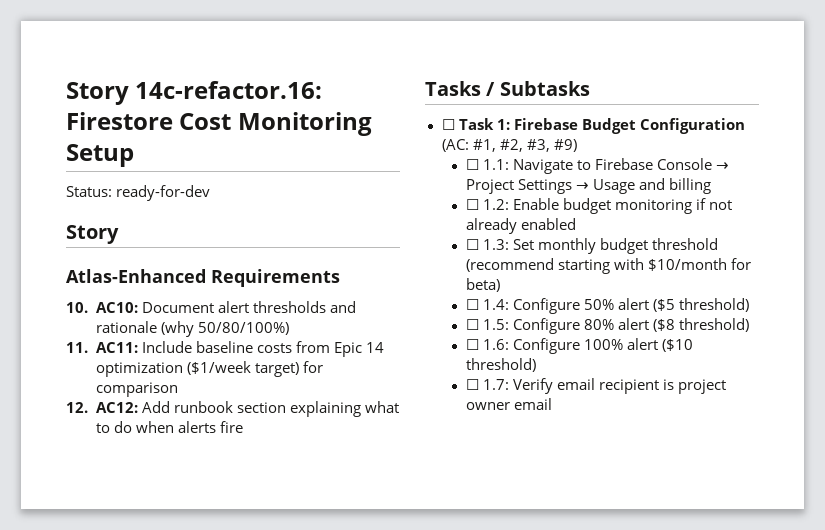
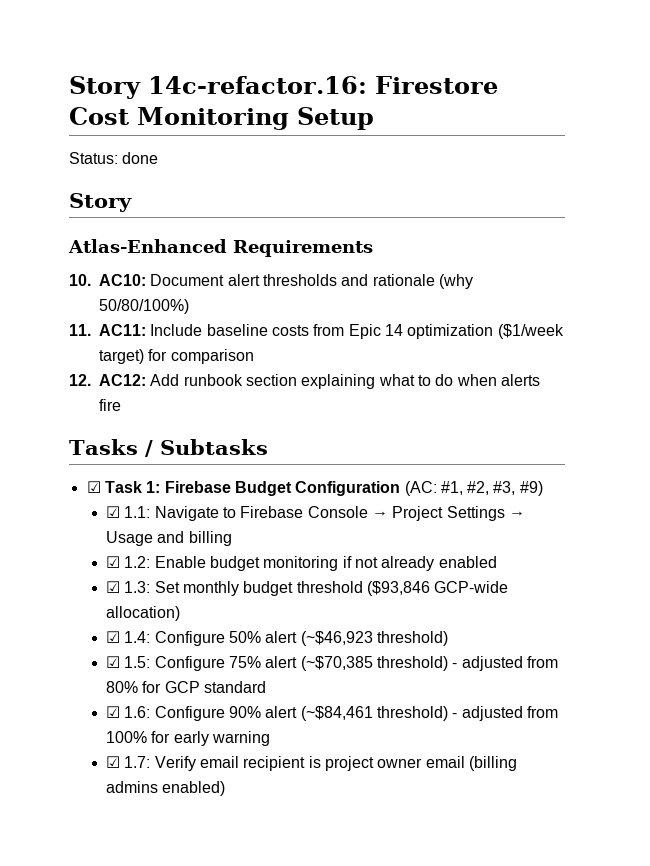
- Status: ready-for-dev
+ Status: done
- ☐ Task 1: Firebase Budget Configuration (AC: #1, #2, #3, #9)
+ ☑ Task 1: Firebase Budget Configuration (AC: #1, #2, #3, #9)
- ☐ 1.1: Navigate to Firebase Console → Project Settings → Usage and billing
+ ☑ 1.1: Navigate to Firebase Console → Project Settings → Usage and billing
- ☐ 1.2: Enable budget monitoring if not already enabled
+ ☑ 1.2: Enable budget monitoring if not already enabled
- ☐ 1.3: Set monthly budget threshold (recommend starting with $10/month for beta)
- ☐ 1.4: Configure 50% alert ($5 threshold)
- ☐ 1.5: Configure 80% alert ($8 threshold)
- ☐ 1.6: Configure 100% alert ($10 threshold)
- ☐ 1.7: Verify email recipient is project owner email
+ ☑ 1.3: Set monthly budget threshold ($93,846 GCP-wide allocation)
+ ☑ 1.4: Configure 50% alert (~$46,923 threshold)
+ ☑ 1.5: Configure 75% alert (~$70,385 threshold) - adjusted from 80% for GCP standard
+ ☑ 1.6: Configure 90% alert (~$84,461 threshold) - adjusted from 100% for early warning
+ ☑ 1.7: Verify email recipient is project owner email (billing admins enabled)

